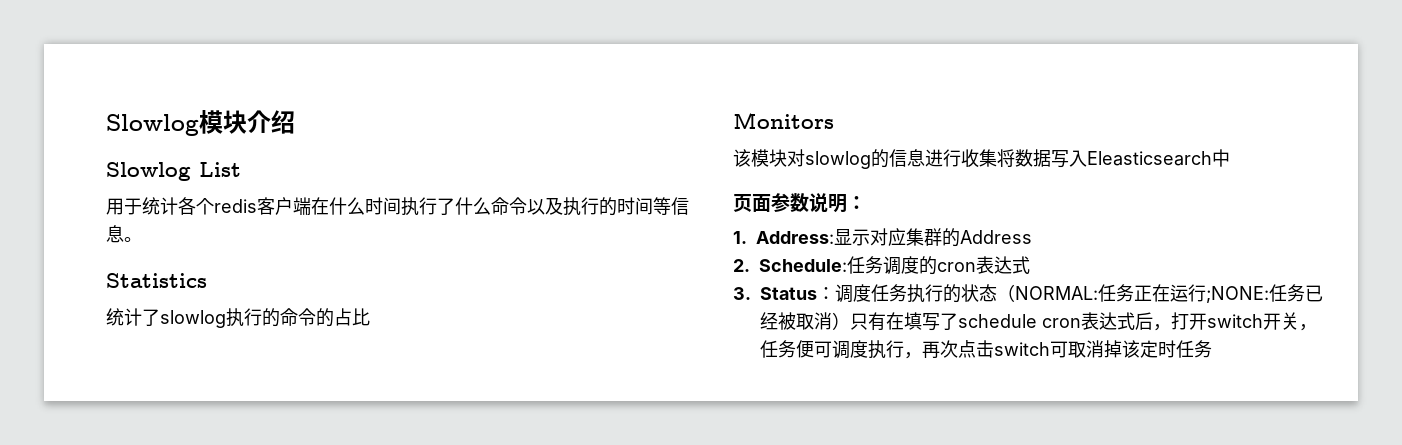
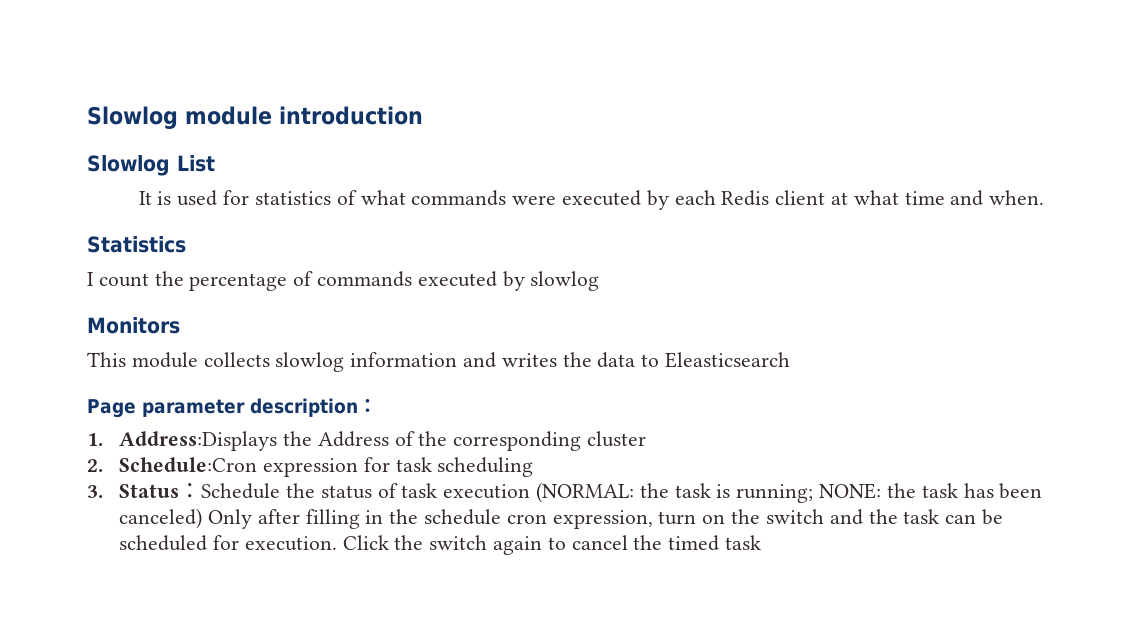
- Slowlog模块介绍
+ Slowlog module introduction
- 用于统计各个redis客户端在什么时间执行了什么命令以及执行的时间等信息。
+ It is used for statistics of what commands were executed by each Redis client at what time and when.
  Statistics
- 统计了slowlog执行的命令的占比
+ I count the percentage of commands executed by slowlog
  Monitors
- 该模块对slowlog的信息进行收集将数据写入Eleasticsearch中
- 页面参数说明：
- 1. Address:显示对应集群的Address
- 2. Schedule:任务调度的cron表达式
- 3. Status：调度任务执行的状态（NORMAL:任务正在运行;NONE:任务已经被取消）只有在填写了schedule cron表达式后，打开switch开关，任务便可调度执行，再次点击switch可取消掉该定时任务
+ This module collects slowlog information and writes the data to Eleasticsearch
+ Page parameter description：
+ 1. Address:Displays the Address of the corresponding cluster
+ 2. Schedule:Cron expression for task scheduling
+ 3. Status：Schedule the status of task execution (NORMAL: the task is running; NONE: the task has been canceled) Only after filling in the schedule cron expression, turn on the switch and the task can be scheduled for execution. Click the switch again to cancel the timed task

